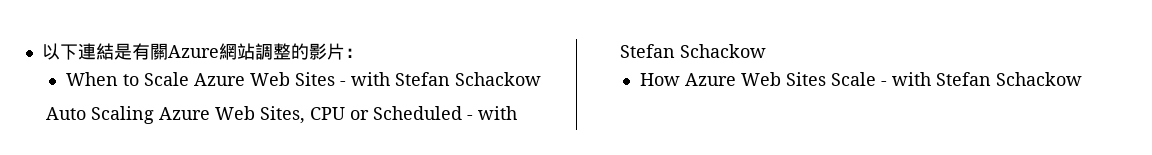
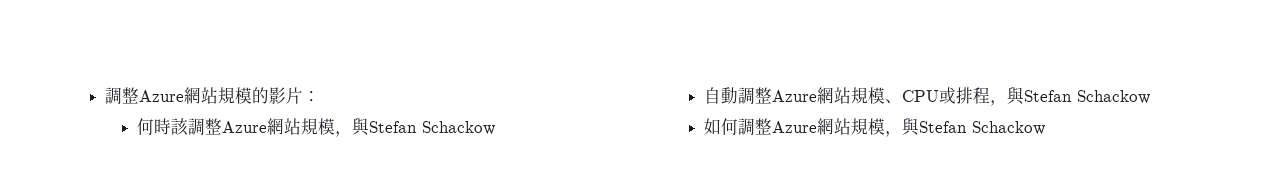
- 以下連結是有關Azure網站調整的影片：
+ 調整Azure網站規模的影片：
- When to Scale Azure Web Sites - with Stefan Schackow
- Auto Scaling Azure Web Sites, CPU or Scheduled - with Stefan Schackow
- How Azure Web Sites Scale - with Stefan Schackow
+ 何時該調整Azure網站規模，與Stefan Schackow
+ 自動調整Azure網站規模、CPU或排程，與Stefan Schackow
+ 如何調整Azure網站規模，與Stefan Schackow

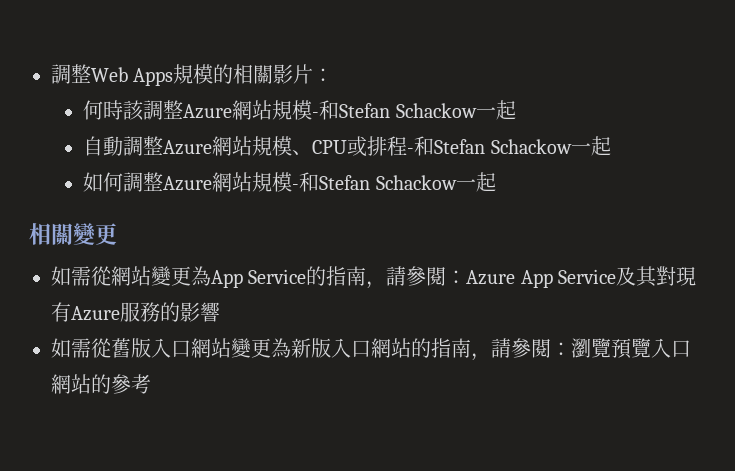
- 調整Azure網站規模的影片：
+ 調整Web Apps規模的相關影片：
- 何時該調整Azure網站規模，與Stefan Schackow
+ 何時該調整Azure網站規模-和Stefan Schackow一起
- 自動調整Azure網站規模、CPU或排程，與Stefan Schackow
+ 自動調整Azure網站規模、CPU或排程-和Stefan Schackow一起
- 如何調整Azure網站規模，與Stefan Schackow
+ 如何調整Azure網站規模-和Stefan Schackow一起
+ 相關變更
+ 如需從網站變更為App Service的指南，請參閱：Azure App Service及其對現有Azure服務的影響
+ 如需從舊版入口網站變更為新版入口網站的指南，請參閱：瀏覽預覽入口網站的參考

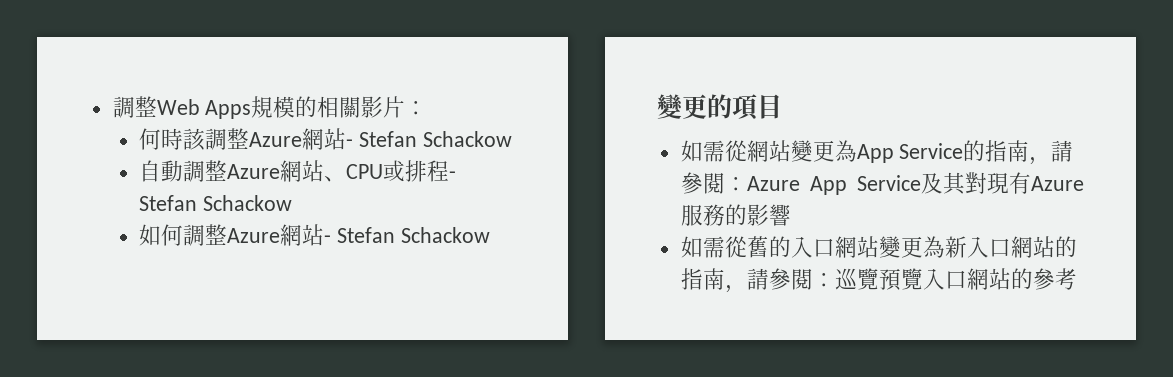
- 何時該調整Azure網站規模-和Stefan Schackow一起
+ 何時該調整Azure網站- Stefan Schackow
- 自動調整Azure網站規模、CPU或排程-和Stefan Schackow一起
+ 自動調整Azure網站、CPU或排程- Stefan Schackow
- 如何調整Azure網站規模-和Stefan Schackow一起
- 相關變更
+ 如何調整Azure網站- Stefan Schackow
+ 變更的項目
- 如需從舊版入口網站變更為新版入口網站的指南，請參閱：瀏覽預覽入口網站的參考
+ 如需從舊的入口網站變更為新入口網站的指南，請參閱：巡覽預覽入口網站的參考

